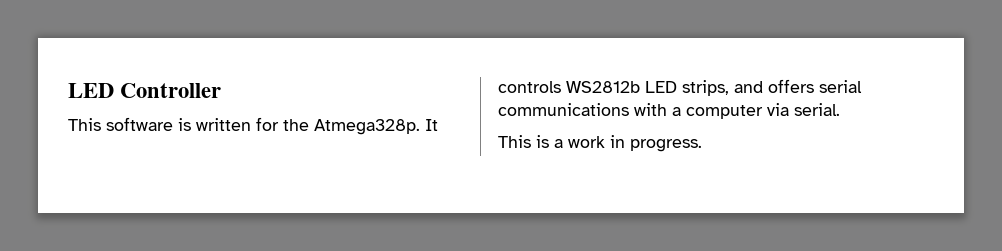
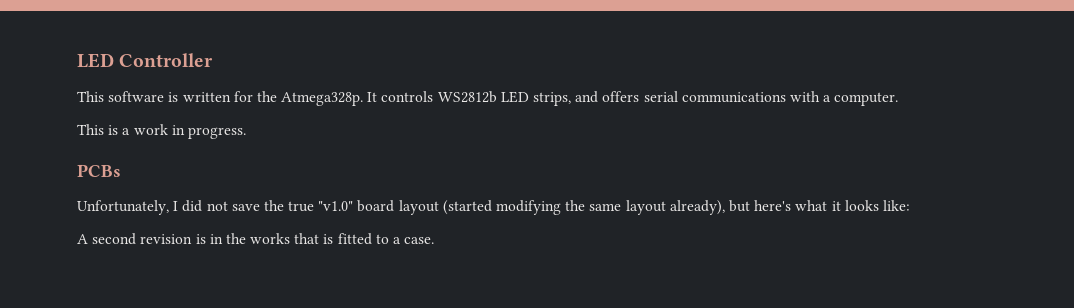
- It controls WS2812b LED strips, and offers serial communications with a computer via serial.
+ It controls WS2812b LED strips, and offers serial communications with a computer.
+ PCBs
+ Unfortunately, I did not save the true "v1.0" board layout (started modifying the same layout already), but here's what it looks like:
+ A second revision is in the works that is fitted to a case.

